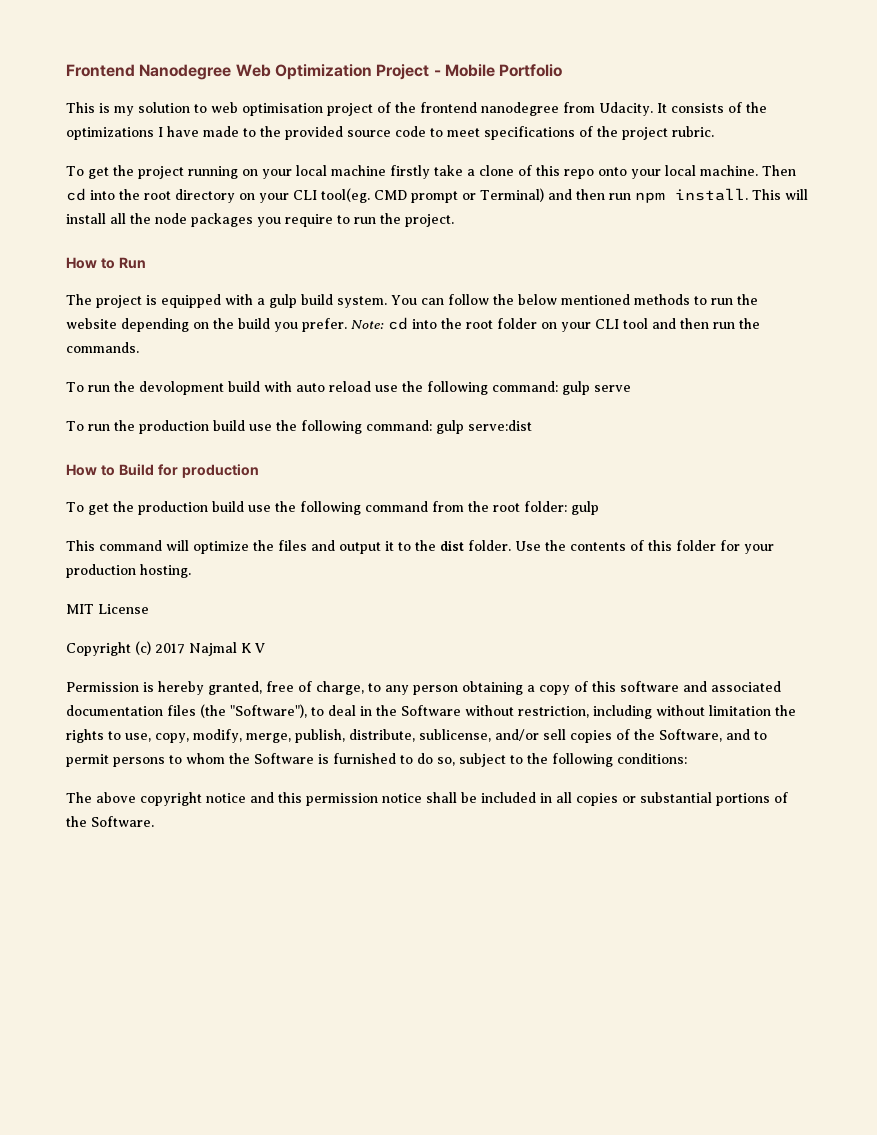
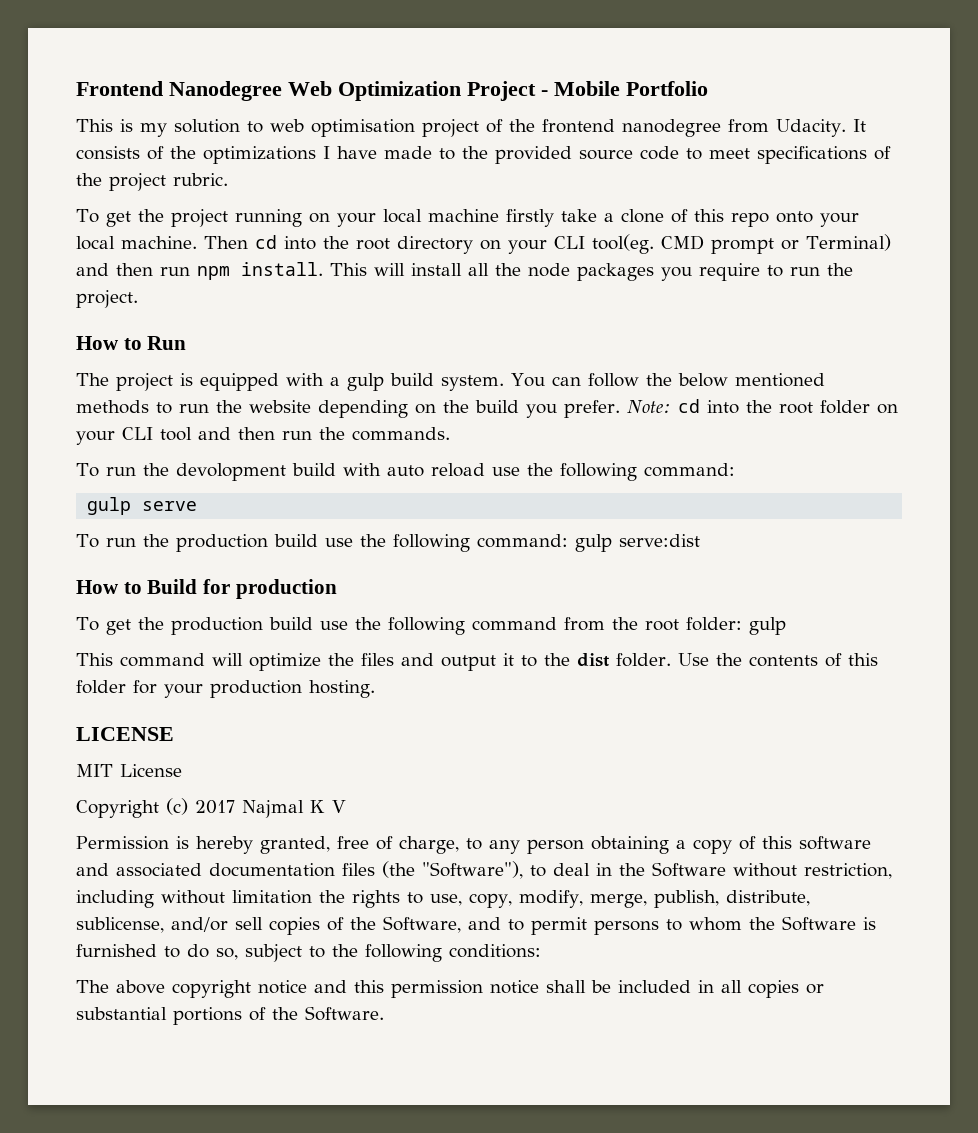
- To run the devolopment build with auto reload use the following command: gulp serve
+ To run the devolopment build with auto reload use the following command:
+ gulp serve
+ LICENSE

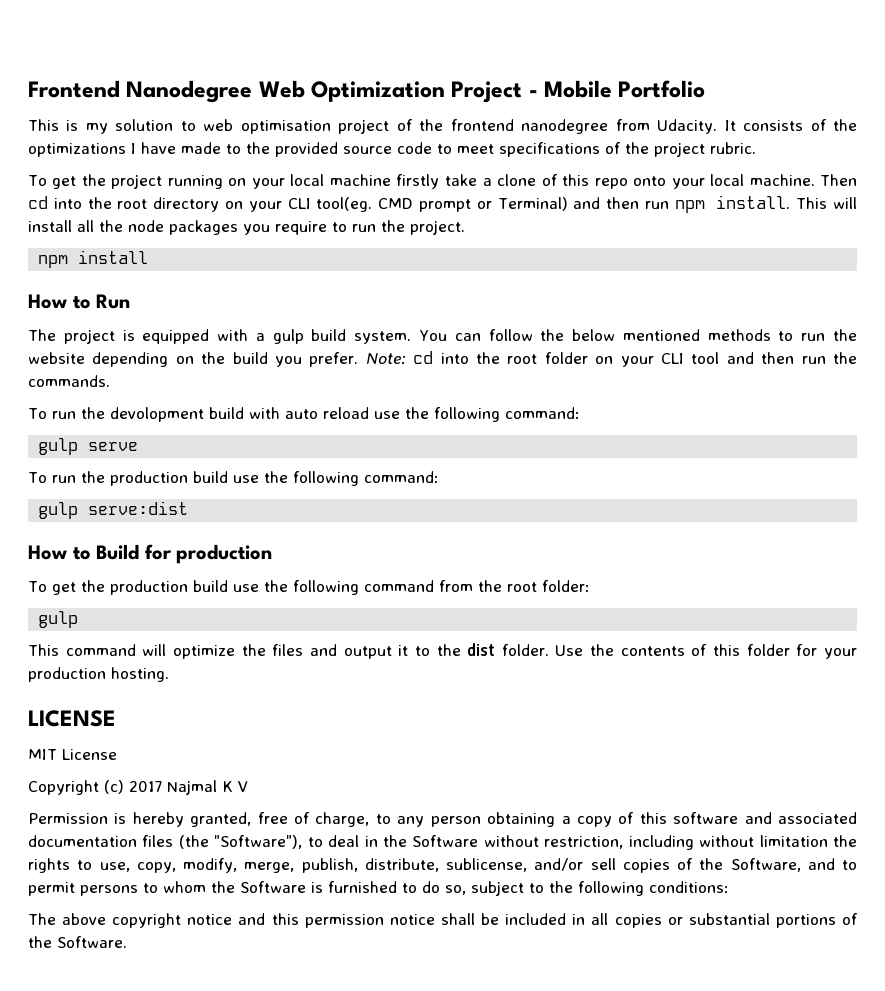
+ npm install
- To run the production build use the following command: gulp serve:dist
+ To run the production build use the following command:
+ gulp serve:dist
- To get the production build use the following command from the root folder: gulp
+ To get the production build use the following command from the root folder:
+ gulp

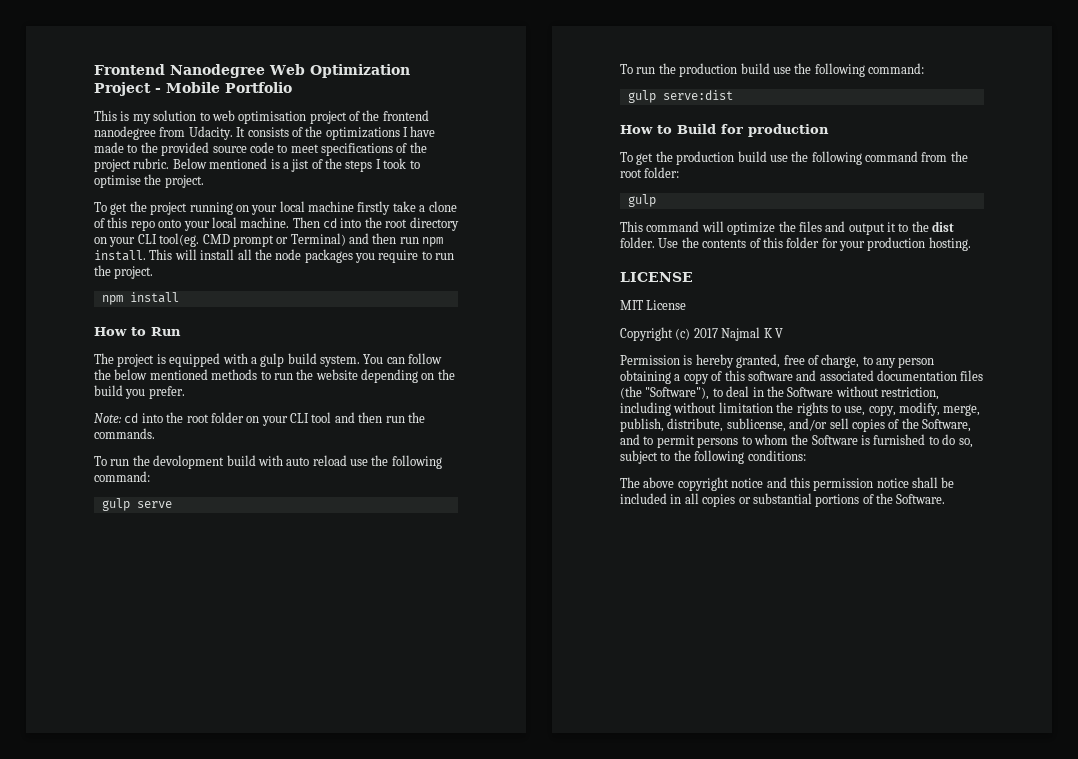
+ Below mentioned is a jist of the steps I took to optimise the project.
- You can follow the below mentioned methods to run the website depending on the build you prefer. Note: cd into the root folder on your CLI tool and then run the commands.
+ You can follow the below mentioned methods to run the website depending on the build you prefer.
+ Note: cd into the root folder on your CLI tool and then run the commands.

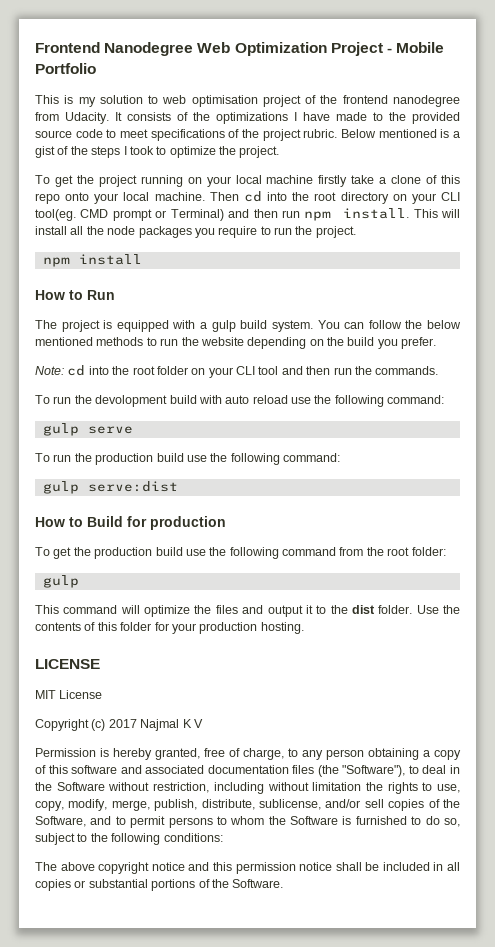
- Below mentioned is a jist of the steps I took to optimise the project.
+ Below mentioned is a gist of the steps I took to optimize the project.

